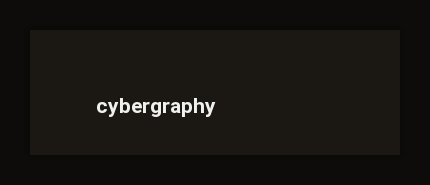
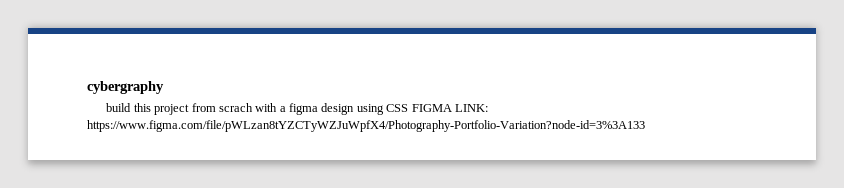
+ build this project from scrach with a figma design using CSS FIGMA LINK: https://www.figma.com/file/pWLzan8tYZCTyWZJuWpfX4/Photography-Portfolio-Variation?node-id=3%3A133

